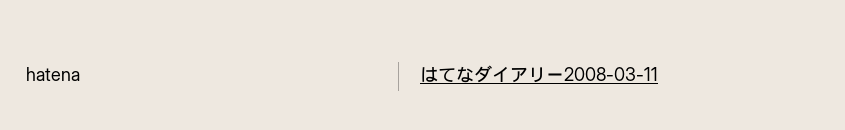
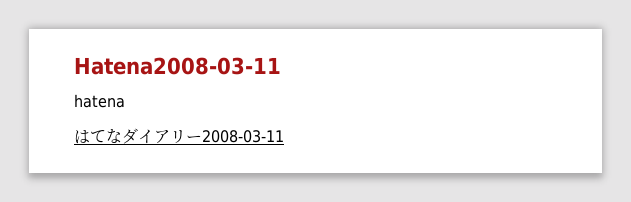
+ Hatena2008-03-11

